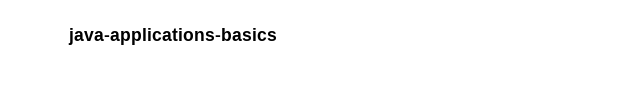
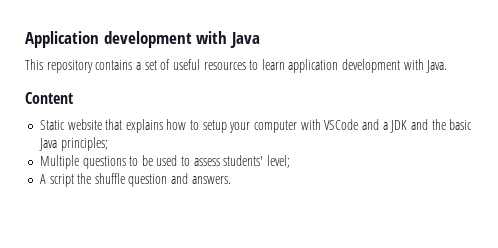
- java-applications-basics
+ Application development with Java
+ This repository contains a set of useful resources to learn application development with Java.
+ Content
+ Static website that explains how to setup your computer with VSCode and a JDK and the basic Java principles;
+ Multiple questions to be used to assess students' level;
+ A script the shuffle question and answers.

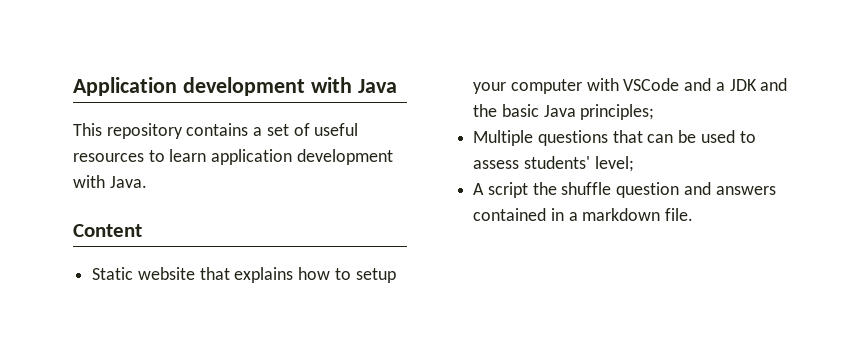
- Multiple questions to be used to assess students' level;
+ Multiple questions that can be used to assess students' level;
- A script the shuffle question and answers.
+ A script the shuffle question and answers contained in a markdown file.

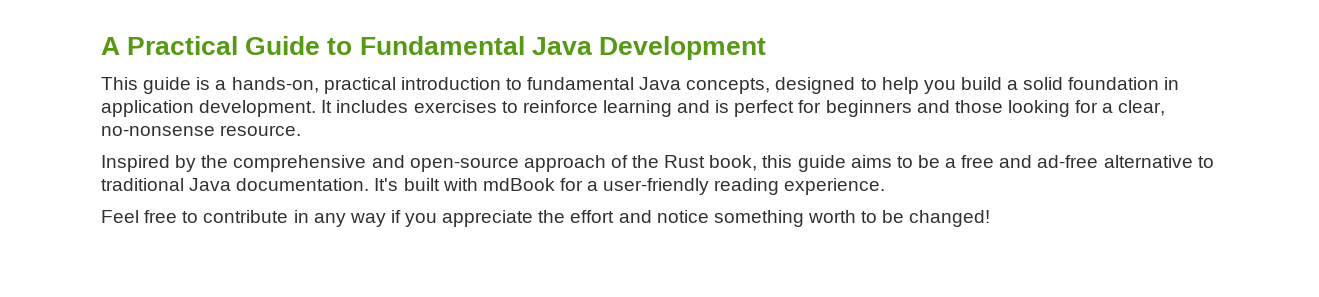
- Application development with Java
+ A Practical Guide to Fundamental Java Development
- This repository contains a set of useful resources to learn application development with Java.
- Content
- Static website that explains how to setup your computer with VSCode and a JDK and the basic Java principles;
- Multiple questions that can be used to assess students' level;
- A script the shuffle question and answers contained in a markdown file.
+ This guide is a hands-on, practical introduction to fundamental Java concepts, designed to help you build a solid foundation in application development. It includes exercises to reinforce learning and is perfect for beginners and those looking for a clear, no-nonsense resource.
+ Inspired by the comprehensive and open-source approach of the Rust book, this guide aims to be a free and ad-free alternative to traditional Java documentation. It's built with mdBook for a user-friendly reading experience.
+ Feel free to contribute in any way if you appreciate the effort and notice something worth to be changed!

